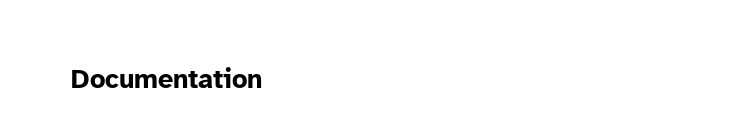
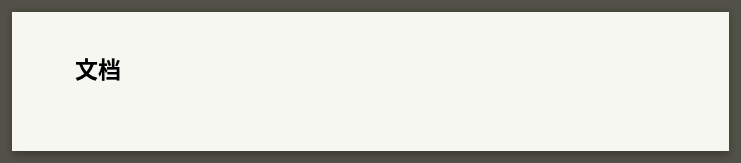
- Documentation
+ 文档

